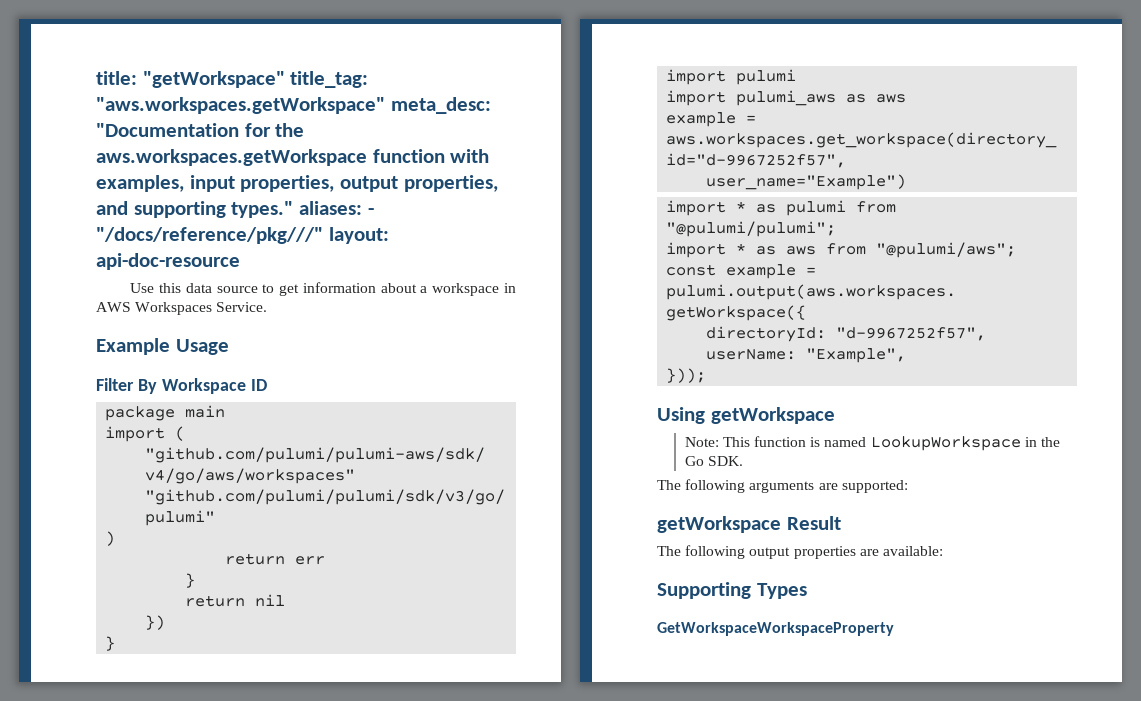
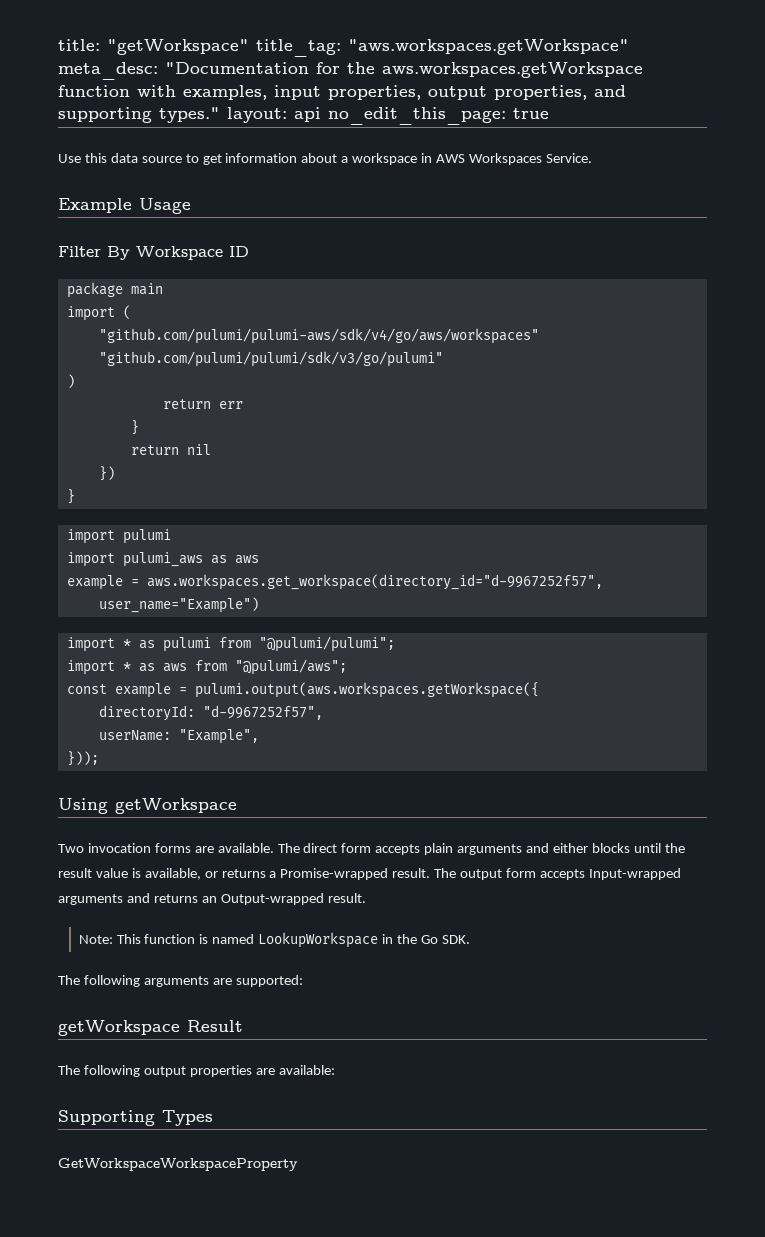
- title: "getWorkspace" title_tag: "aws.workspaces.getWorkspace" meta_desc: "Documentation for the aws.workspaces.getWorkspace function with examples, input properties, output properties, and supporting types." aliases: - "/docs/reference/pkg///" layout: api-doc-resource
+ title: "getWorkspace" title_tag: "aws.workspaces.getWorkspace" meta_desc: "Documentation for the aws.workspaces.getWorkspace function with examples, input properties, output properties, and supporting types." layout: api no_edit_this_page: true
+ Two invocation forms are available. The direct form accepts plain arguments and either blocks until the result value is available, or returns a Promise-wrapped result. The output form accepts Input-wrapped arguments and returns an Output-wrapped result.

